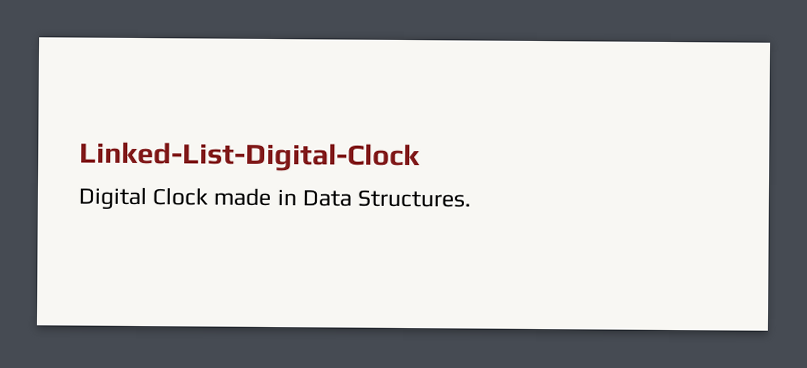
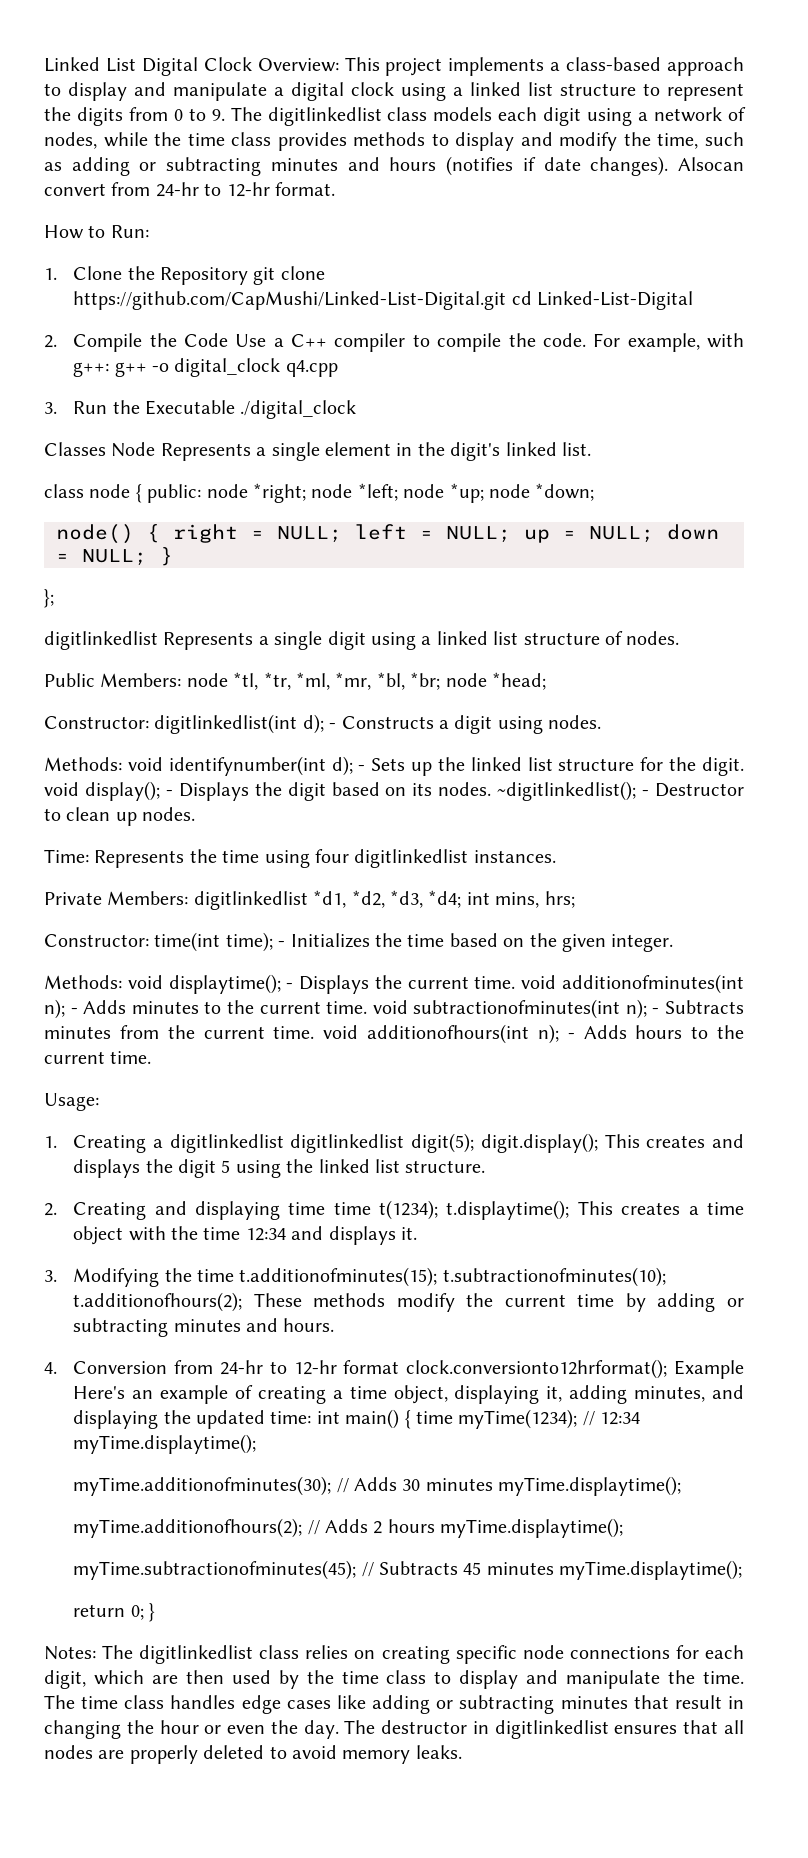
- Linked-List-Digital-Clock
- Digital Clock made in Data Structures.
+ Linked List Digital Clock Overview: This project implements a class-based approach to display and manipulate a digital clock using a linked list structure to represent the digits from 0 to 9. The digitlinkedlist class models each digit using a network of nodes, while the time class provides methods to display and modify the time, such as adding or subtracting minutes and hours (notifies if date changes). Alsocan convert from 24-hr to 12-hr format.
+ How to Run:
+ 1. Clone the Repository git clone https://github.com/CapMushi/Linked-List-Digital.git cd Linked-List-Digital
+ 2. Compile the Code Use a C++ compiler to compile the code. For example, with g++: g++ -o digital_clock q4.cpp
+ 3. Run the Executable ./digital_clock
+ Classes Node Represents a single element in the digit's linked list.
+ class node { public: node *right; node *left; node *up; node *down;
+ node() { right = NULL; left = NULL; up = NULL; down = NULL; }
+ };
+ digitlinkedlist Represents a single digit using a linked list structure of nodes.
+ Public Members: node *tl, *tr, *ml, *mr, *bl, *br; node *head;
+ Constructor: digitlinkedlist(int d); - Constructs a digit using nodes.
+ Methods: void identifynumber(int d); - Sets up the linked list structure for the digit. void display(); - Displays the digit based on its nodes. ~digitlinkedlist(); - Destructor to clean up nodes.
+ Time: Represents the time using four digitlinkedlist instances.
+ Private Members: digitlinkedlist *d1, *d2, *d3, *d4; int mins, hrs;
+ Constructor: time(int time); - Initializes the time based on the given integer.
+ Methods: void displaytime(); - Displays the current time. void additionofminutes(int n); - Adds minutes to the current time. void subtractionofminutes(int n); - Subtracts minutes from the current time. void additionofhours(int n); - Adds hours to the current time.
+ Usage:
+ 1. Creating a digitlinkedlist digitlinkedlist digit(5); digit.display(); This creates and displays the digit 5 using the linked list structure.
+ 2. Creating and displaying time time t(1234); t.displaytime(); This creates a time object with the time 12:34 and displays it.
+ 3. Modifying the time t.additionofminutes(15); t.subtractionofminutes(10); t.additionofhours(2); These methods modify the current time by adding or subtracting minutes and hours.
+ 4. Conversion from 24-hr to 12-hr format clock.conversionto12hrformat(); Example Here's an example of creating a time object, displaying it, adding minutes, and displaying the updated time: int main() { time myTime(1234); // 12:34 myTime.displaytime();
+ myTime.additionofminutes(30); // Adds 30 minutes myTime.displaytime();
+ myTime.additionofhours(2); // Adds 2 hours myTime.displaytime();
+ myTime.subtractionofminutes(45); // Subtracts 45 minutes myTime.displaytime();
+ return 0; }
+ Notes: The digitlinkedlist class relies on creating specific node connections for each digit, which are then used by the time class to display and manipulate the time. The time class handles edge cases like adding or subtracting minutes that result in changing the hour or even the day. The destructor in digitlinkedlist ensures that all nodes are properly deleted to avoid memory leaks.

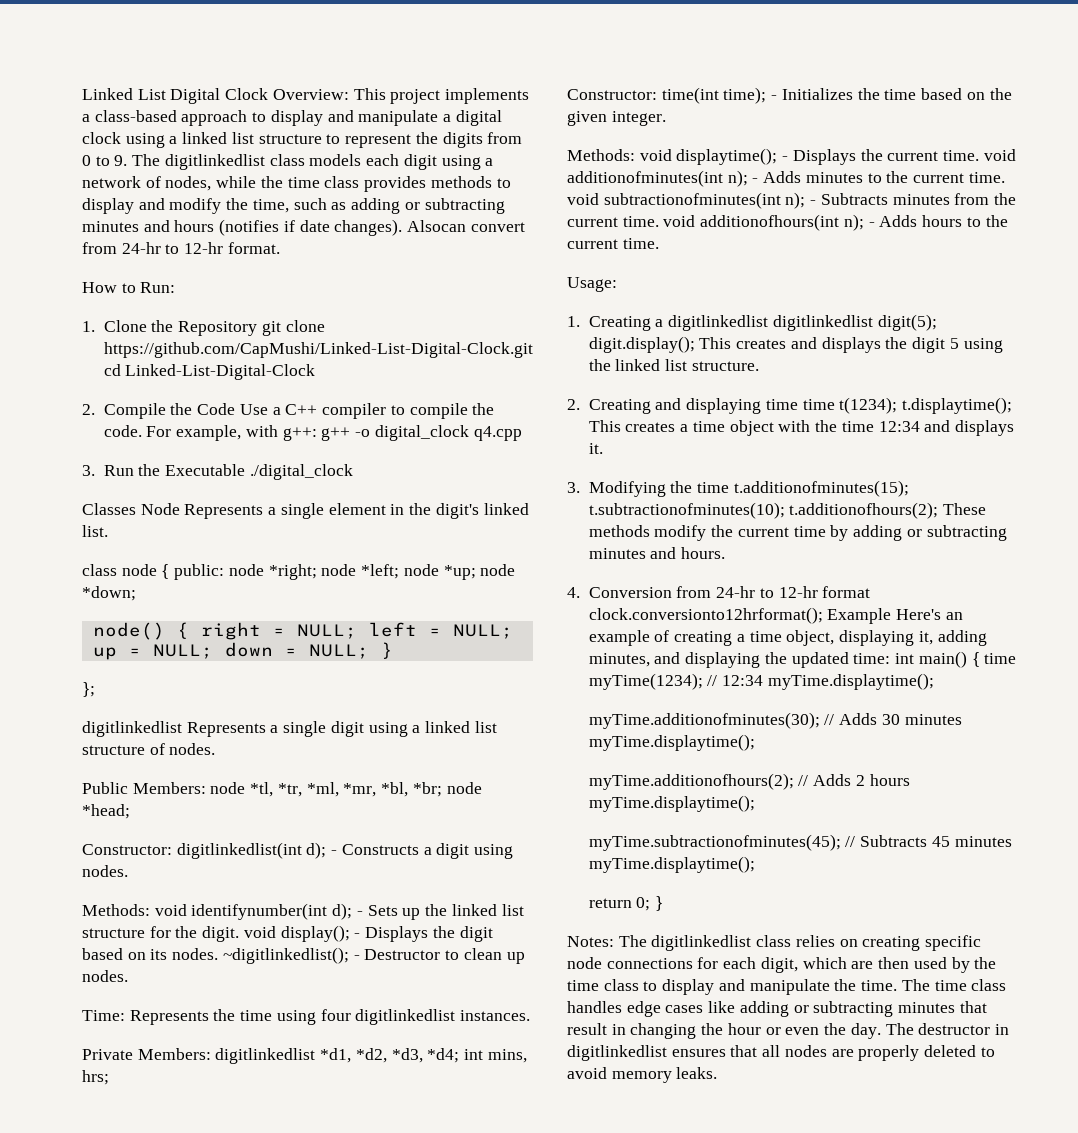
- 1. Clone the Repository git clone https://github.com/CapMushi/Linked-List-Digital.git cd Linked-List-Digital
+ 1. Clone the Repository git clone https://github.com/CapMushi/Linked-List-Digital-Clock.git cd Linked-List-Digital-Clock

